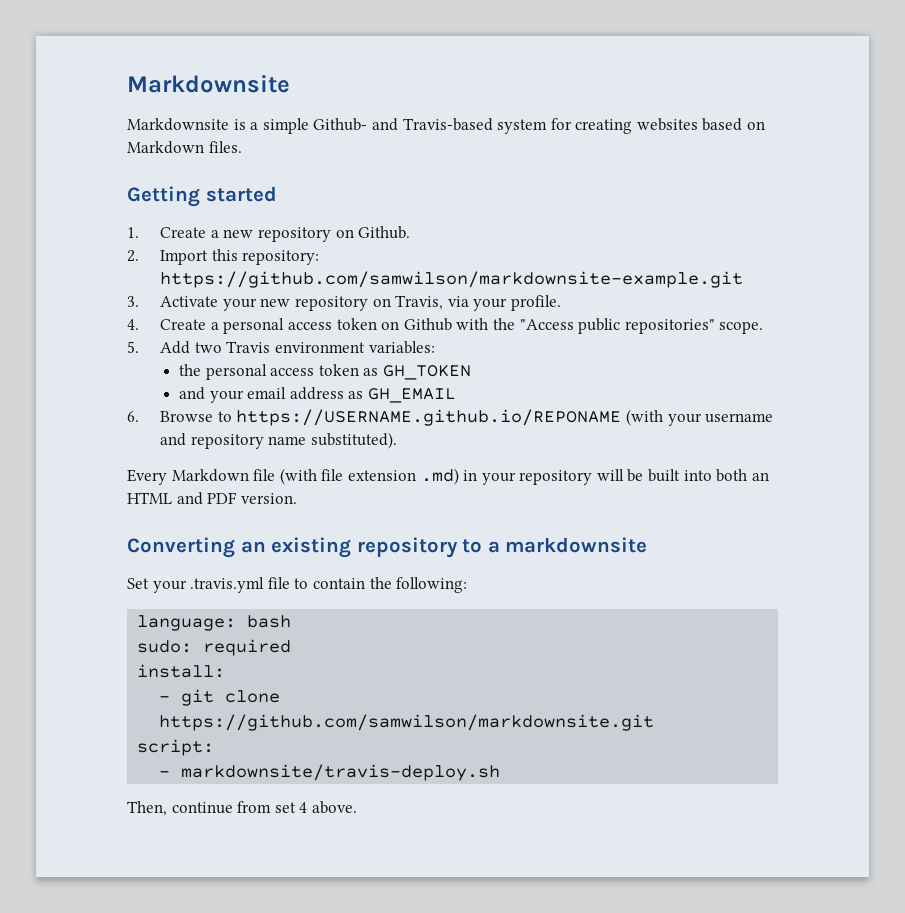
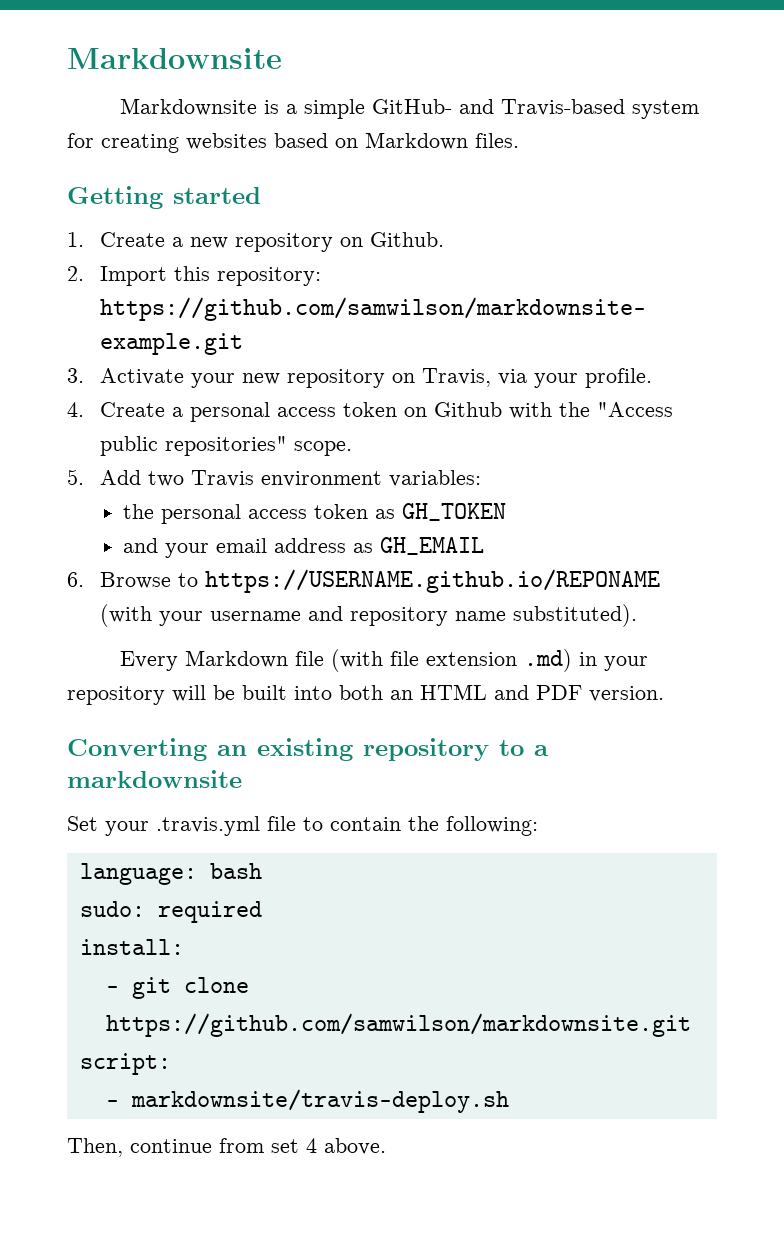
- Markdownsite is a simple Github- and Travis-based system for creating websites based on Markdown files.
+ Markdownsite is a simple GitHub- and Travis-based system for creating websites based on Markdown files.

